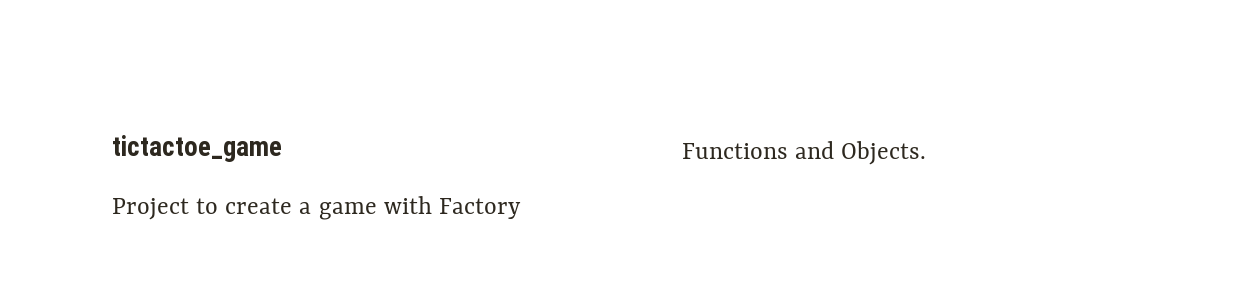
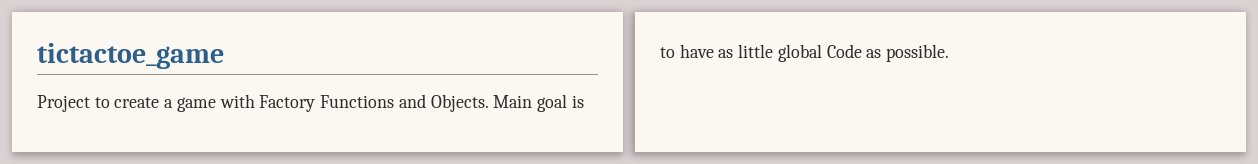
+ Main goal is to have as little global Code as possible.

